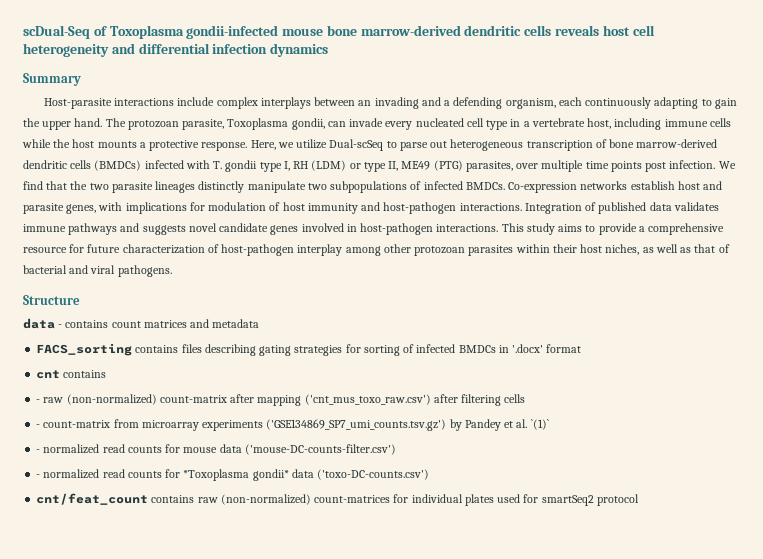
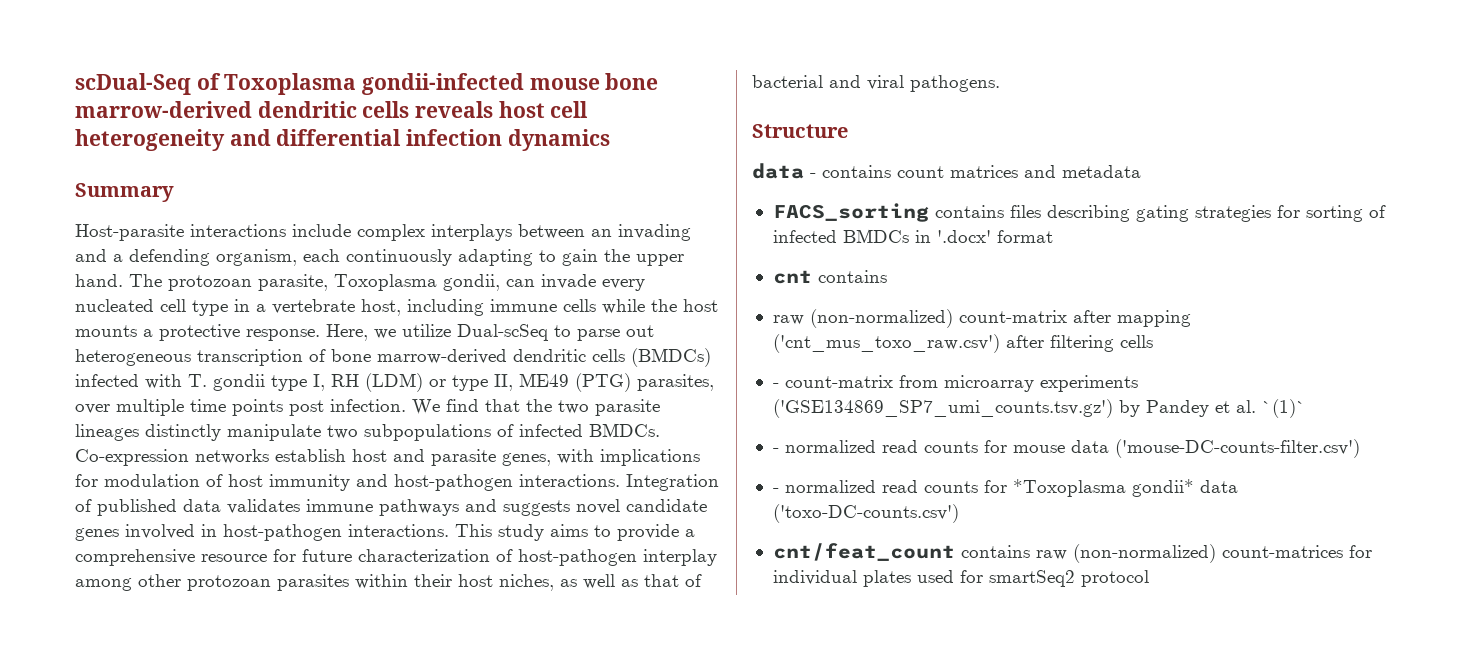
- - raw (non-normalized) count-matrix after mapping ('cnt_mus_toxo_raw.csv') after filtering cells
+ raw (non-normalized) count-matrix after mapping ('cnt_mus_toxo_raw.csv') after filtering cells

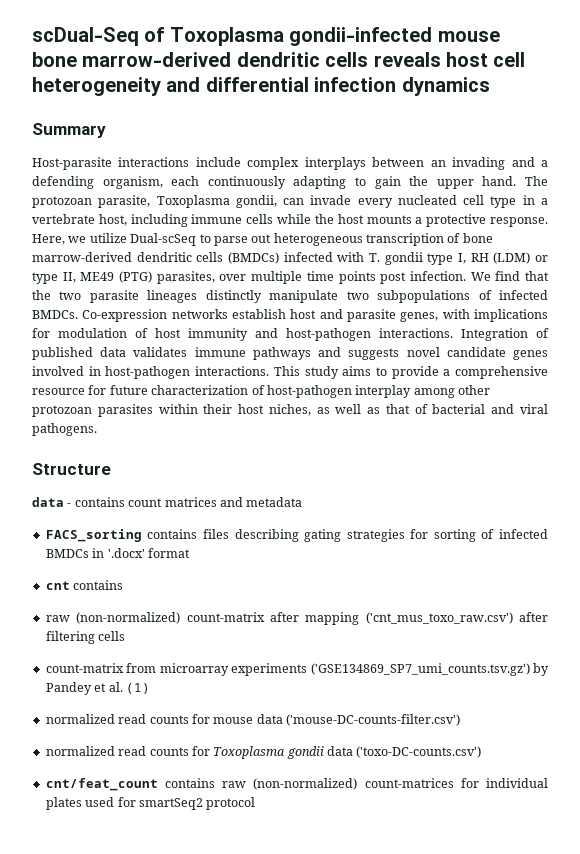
- - count-matrix from microarray experiments ('GSE134869_SP7_umi_counts.tsv.gz') by Pandey et al. `(1)`
- - normalized read counts for mouse data ('mouse-DC-counts-filter.csv')
+ count-matrix from microarray experiments ('GSE134869_SP7_umi_counts.tsv.gz') by Pandey et al. (1)
+ normalized read counts for mouse data ('mouse-DC-counts-filter.csv')
- - normalized read counts for *Toxoplasma gondii* data ('toxo-DC-counts.csv')
+ normalized read counts for Toxoplasma gondii data ('toxo-DC-counts.csv')

